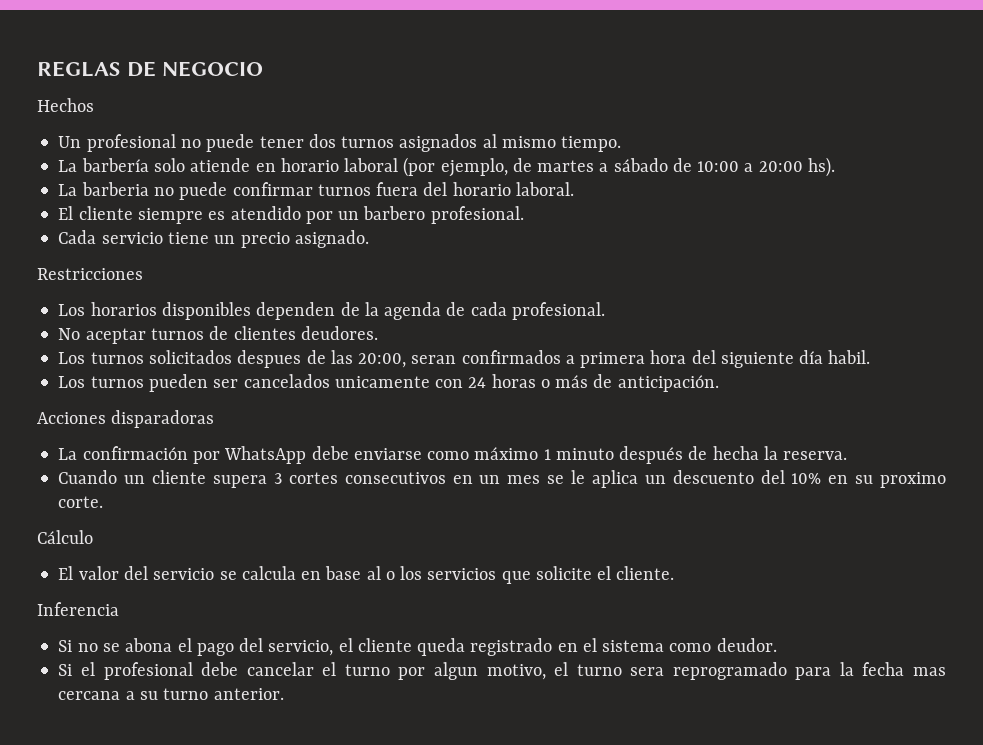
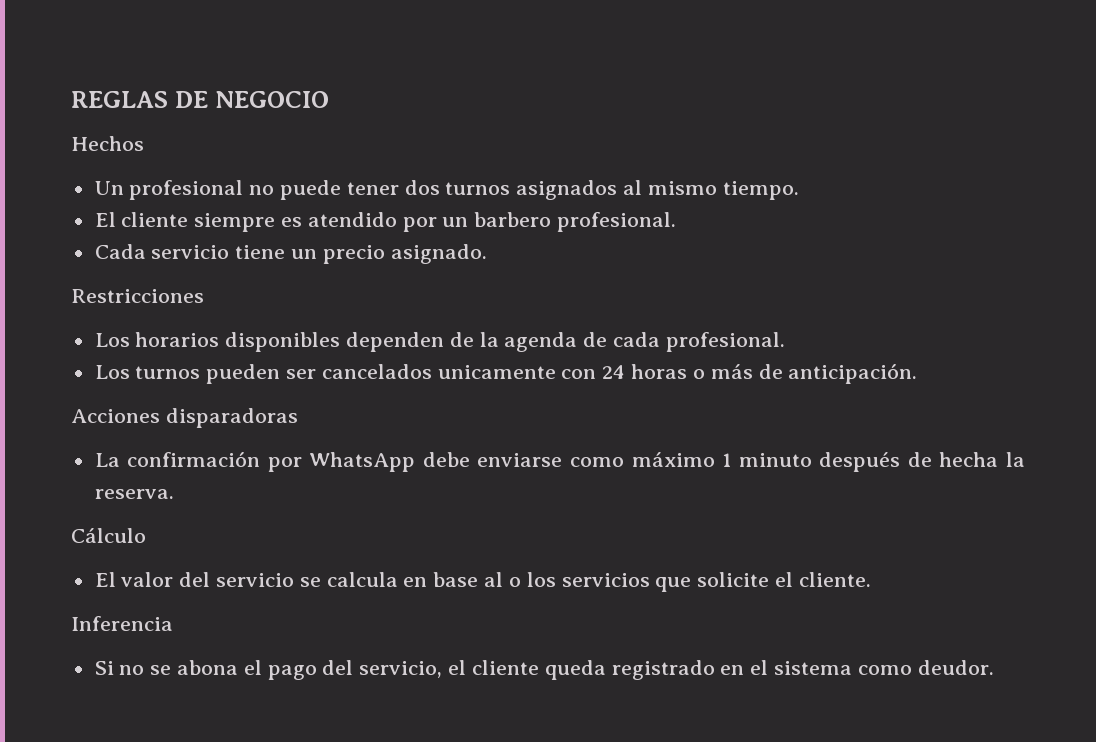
- La barbería solo atiende en horario laboral (por ejemplo, de martes a sábado de 10:00 a 20:00 hs).
- La barberia no puede confirmar turnos fuera del horario laboral.
- No aceptar turnos de clientes deudores.
- Los turnos solicitados despues de las 20:00, seran confirmados a primera hora del siguiente día habil.
- Cuando un cliente supera 3 cortes consecutivos en un mes se le aplica un descuento del 10% en su proximo corte.
- Si el profesional debe cancelar el turno por algun motivo, el turno sera reprogramado para la fecha mas cercana a su turno anterior.

